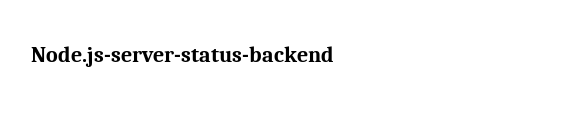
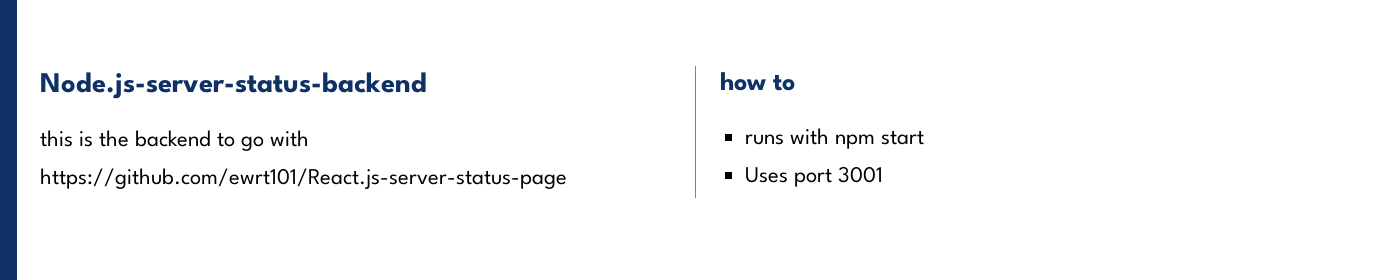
+ this is the backend to go with https://github.com/ewrt101/React.js-server-status-page
+ how to
+ runs with npm start
+ Uses port 3001

